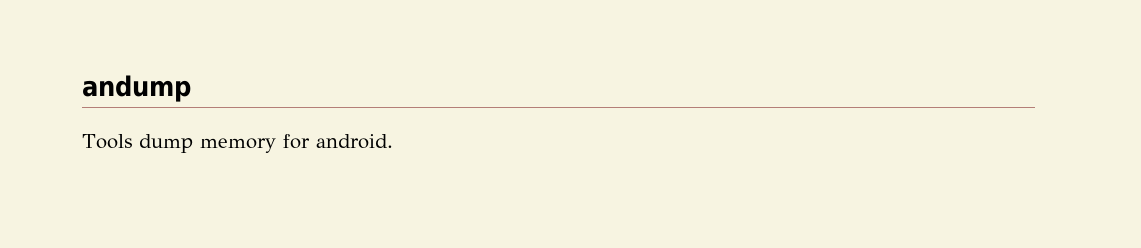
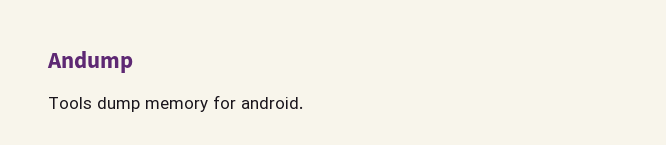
- andump
+ Andump

